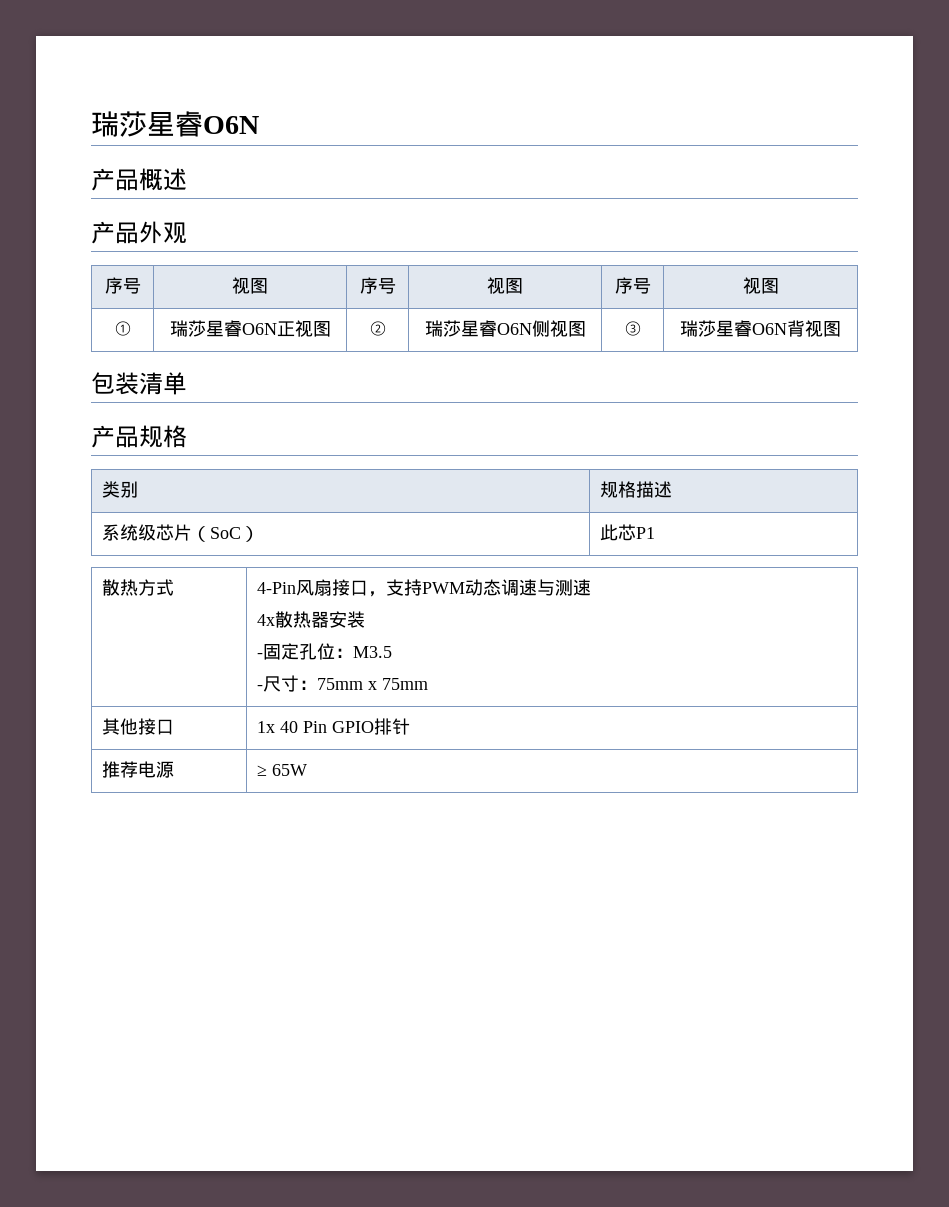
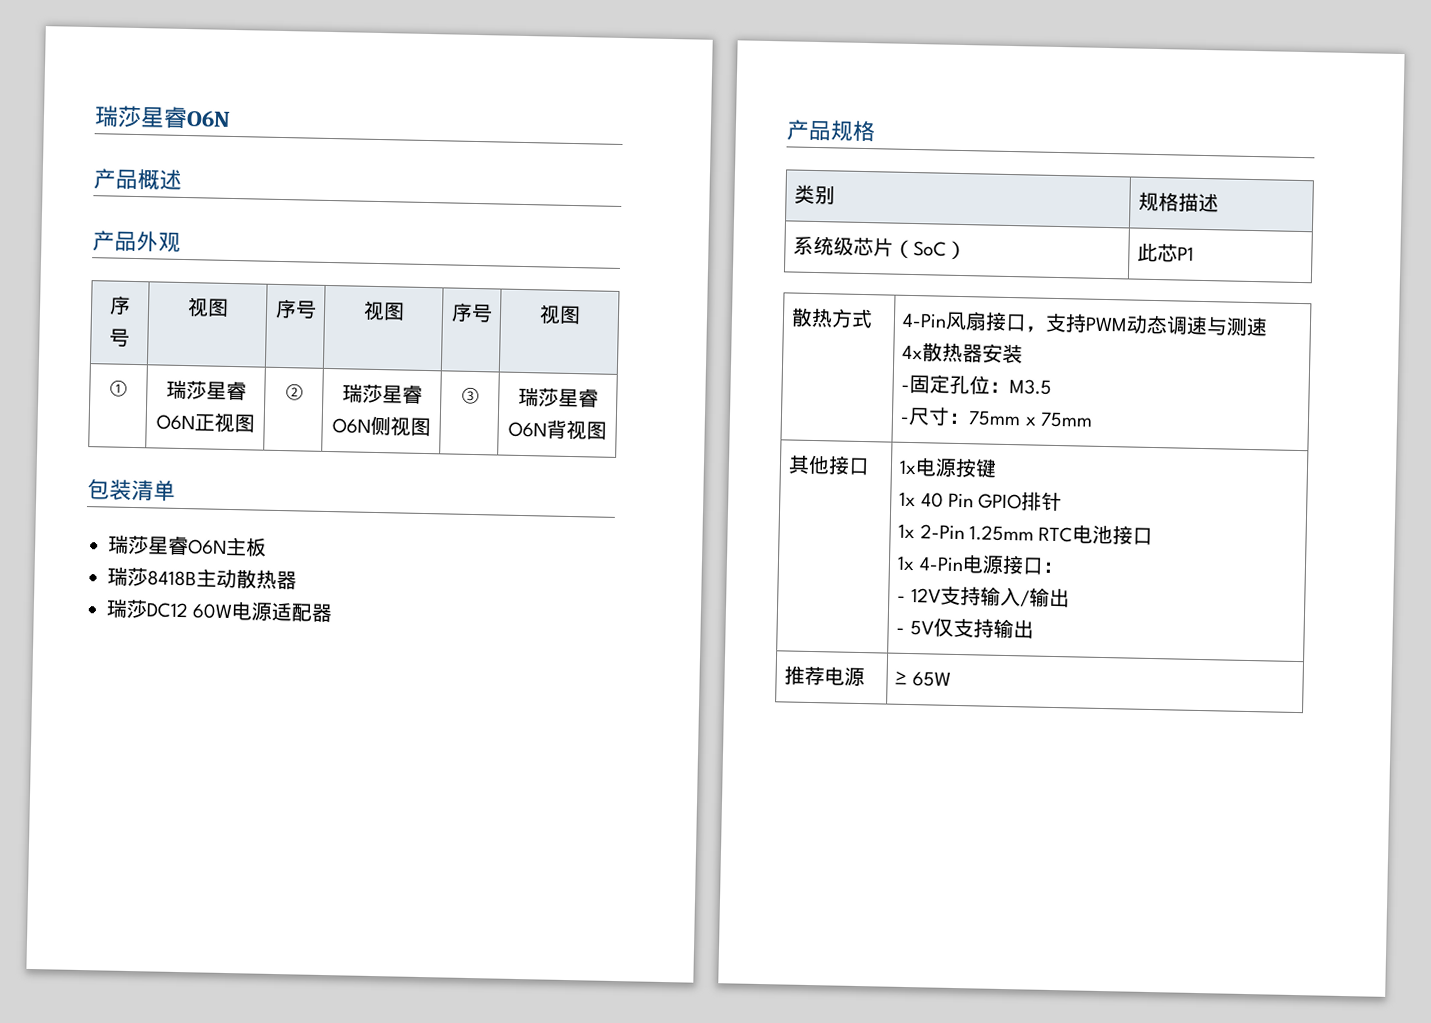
+ 瑞莎星睿O6N主板
+ 瑞莎8418B主动散热器
+ 瑞莎DC12 60W电源适配器
- 其他接口 | 1x 40 Pin GPIO排针
+ 其他接口 | 1x电源按键
+ 1x 40 Pin GPIO排针
+ 1x 2-Pin 1.25mm RTC电池接口
+ 1x 4-Pin电源接口：
+ - 12V支持输入/输出
+ - 5V仅支持输出

